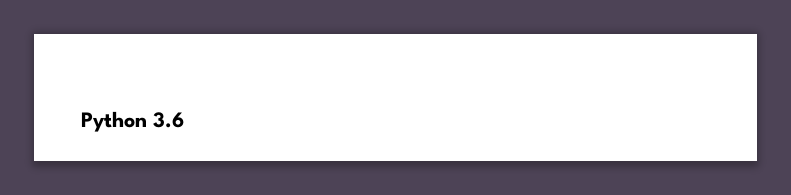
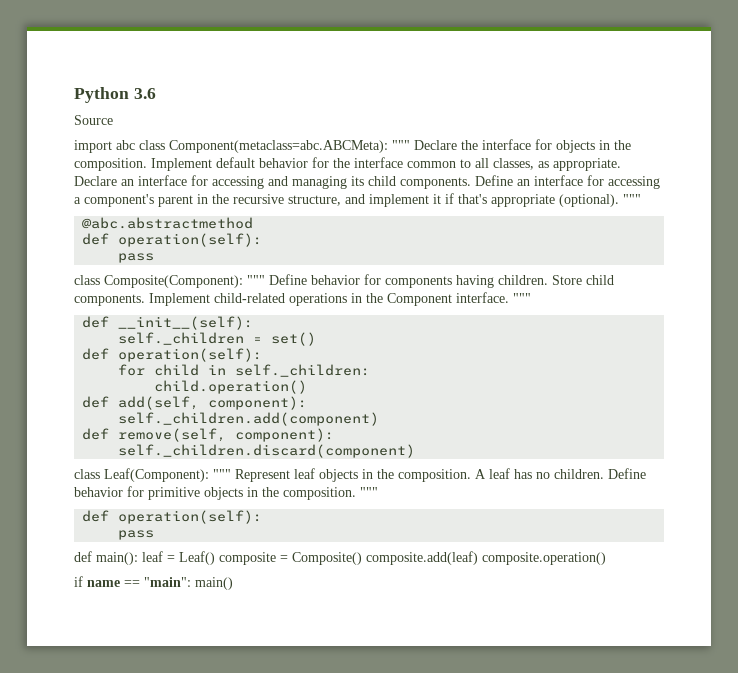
+ Source
+ import abc class Component(metaclass=abc.ABCMeta): """ Declare the interface for objects in the composition. Implement default behavior for the interface common to all classes, as appropriate. Declare an interface for accessing and managing its child components. Define an interface for accessing a component's parent in the recursive structure, and implement it if that's appropriate (optional). """
+ @abc.abstractmethod
+ def operation(self):
+ pass
+ class Composite(Component): """ Define behavior for components having children. Store child components. Implement child-related operations in the Component interface. """
+ def __init__(self):
+ self._children = set()
+ def operation(self):
+ for child in self._children:
+ child.operation()
+ def add(self, component):
+ self._children.add(component)
+ def remove(self, component):
+ self._children.discard(component)
+ class Leaf(Component): """ Represent leaf objects in the composition. A leaf has no children. Define behavior for primitive objects in the composition. """
+ def operation(self):
+ pass
+ def main(): leaf = Leaf() composite = Composite() composite.add(leaf) composite.operation()
+ if name == "main": main()

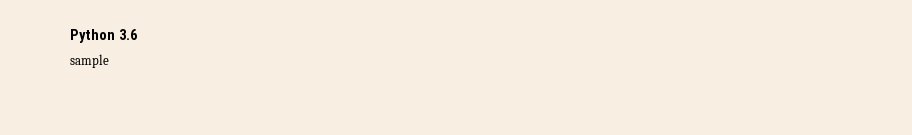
- Source
- import abc class Component(metaclass=abc.ABCMeta): """ Declare the interface for objects in the composition. Implement default behavior for the interface common to all classes, as appropriate. Declare an interface for accessing and managing its child components. Define an interface for accessing a component's parent in the recursive structure, and implement it if that's appropriate (optional). """
- @abc.abstractmethod
- def operation(self):
- pass
- class Composite(Component): """ Define behavior for components having children. Store child components. Implement child-related operations in the Component interface. """
- def __init__(self):
- self._children = set()
- def operation(self):
- for child in self._children:
- child.operation()
- def add(self, component):
- self._children.add(component)
- def remove(self, component):
- self._children.discard(component)
- class Leaf(Component): """ Represent leaf objects in the composition. A leaf has no children. Define behavior for primitive objects in the composition. """
- def operation(self):
- pass
- def main(): leaf = Leaf() composite = Composite() composite.add(leaf) composite.operation()
- if name == "main": main()
+ sample

